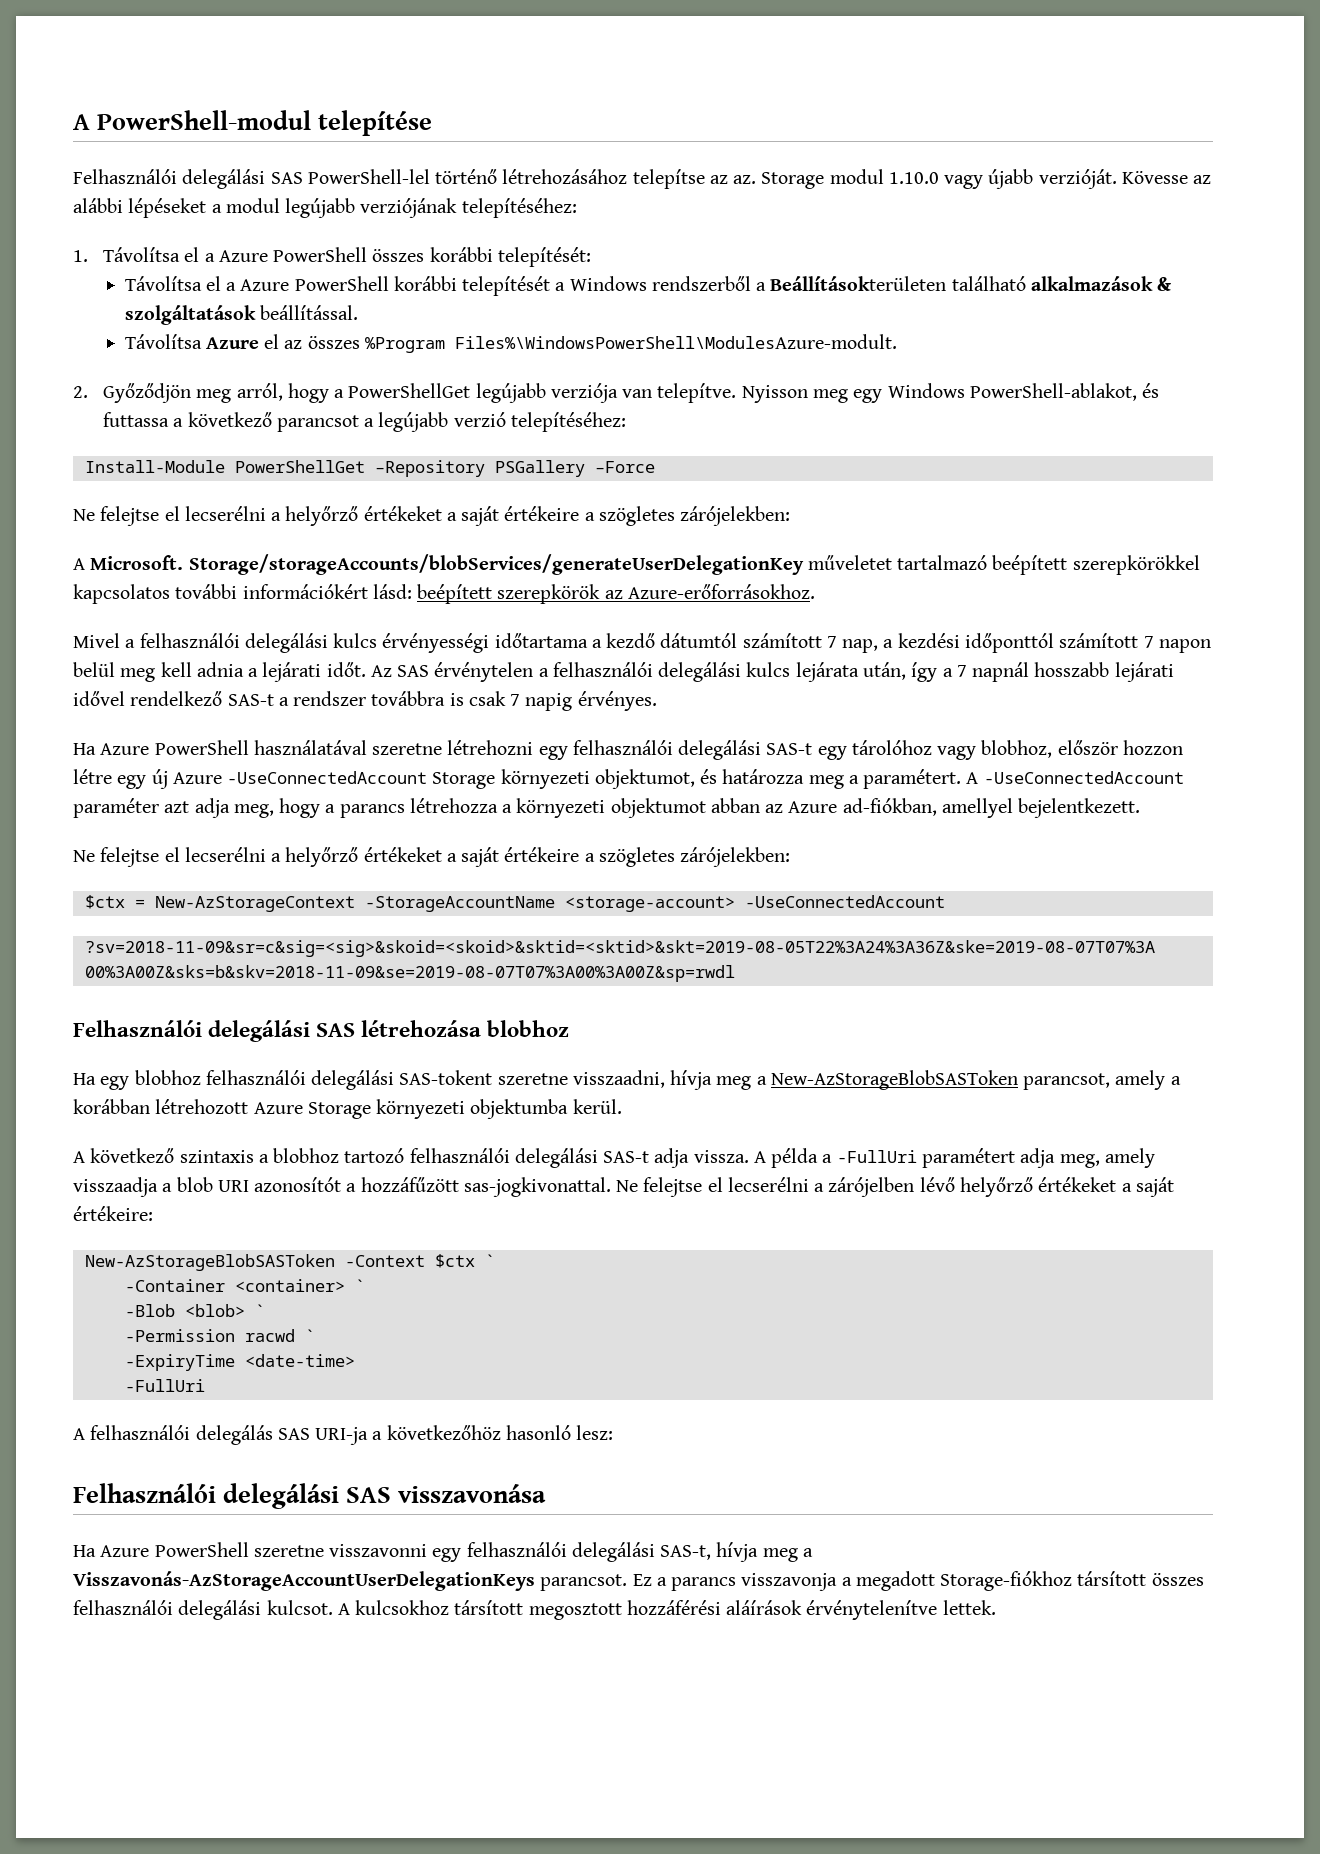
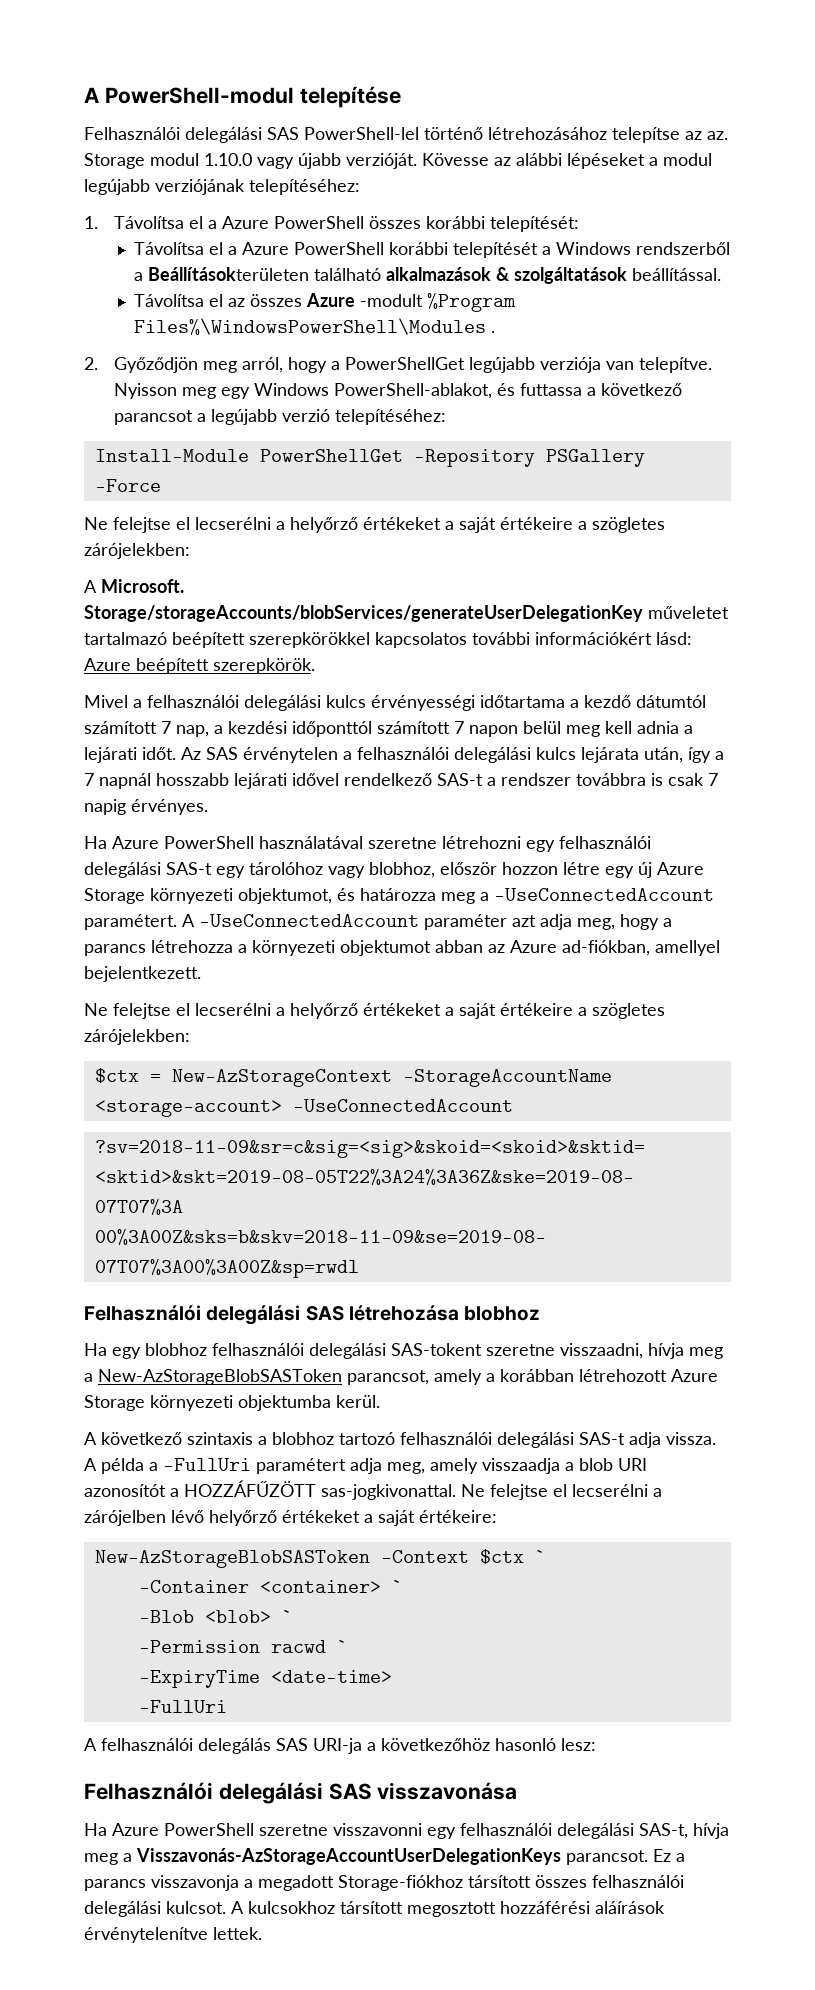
- Távolítsa Azure el az összes %Program Files%\WindowsPowerShell\ModulesAzure-modult.
+ Távolítsa el az összes Azure -modult %Program Files%\WindowsPowerShell\Modules .
- Storage/storageAccounts/blobServices/generateUserDelegationKey műveletet tartalmazó beépített szerepkörökkel kapcsolatos további információkért lásd: beépített szerepkörök az Azure-erőforrásokhoz.
+ Storage/storageAccounts/blobServices/generateUserDelegationKey műveletet tartalmazó beépített szerepkörökkel kapcsolatos további információkért lásd: Azure beépített szerepkörök.
- Ha Azure PowerShell használatával szeretne létrehozni egy felhasználói delegálási SAS-t egy tárolóhoz vagy blobhoz, először hozzon létre egy új Azure -UseConnectedAccount Storage környezeti objektumot, és határozza meg a paramétert.
+ Ha Azure PowerShell használatával szeretne létrehozni egy felhasználói delegálási SAS-t egy tárolóhoz vagy blobhoz, először hozzon létre egy új Azure Storage környezeti objektumot, és határozza meg a -UseConnectedAccount paramétert.
- A példa a -FullUri paramétert adja meg, amely visszaadja a blob URI azonosítót a hozzáfűzött sas-jogkivonattal.
+ A példa a -FullUri paramétert adja meg, amely visszaadja a blob URI azonosítót a HOZZÁFŰZÖTT sas-jogkivonattal.

